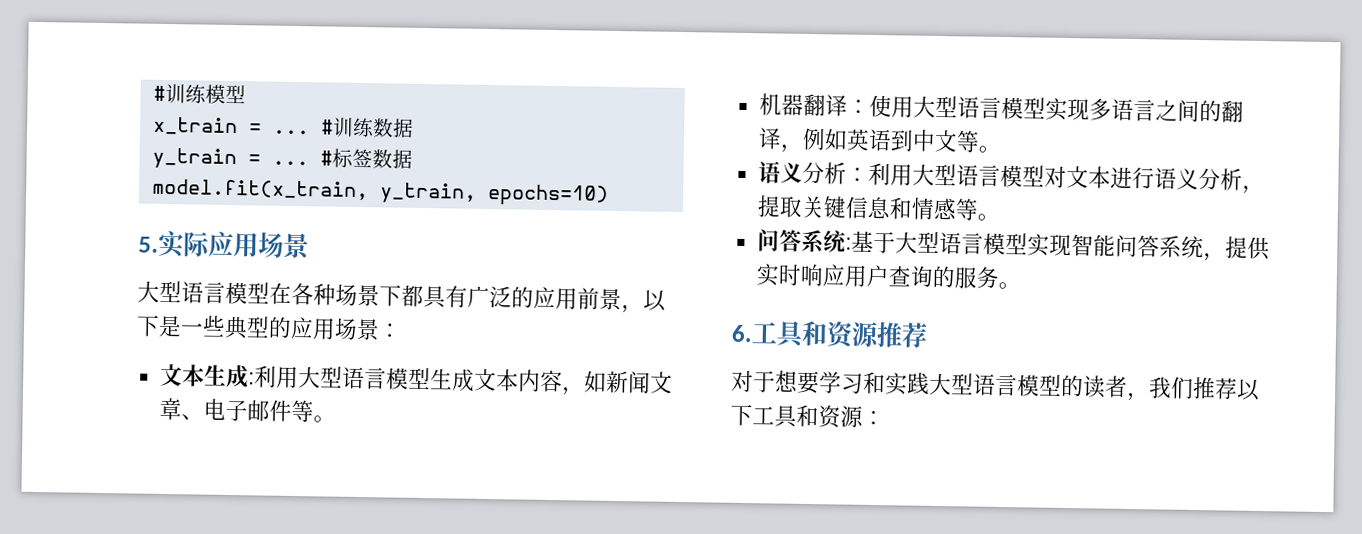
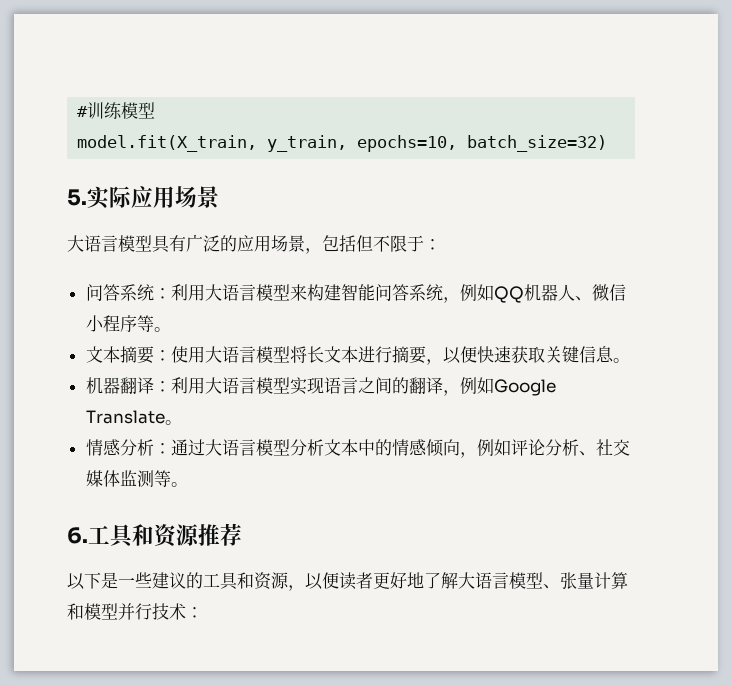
- x_train = ... #训练数据
- y_train = ... #标签数据
- model.fit(x_train, y_train, epochs=10)
+ model.fit(X_train, y_train, epochs=10, batch_size=32)
- 大型语言模型在各种场景下都具有广泛的应用前景，以下是一些典型的应用场景：
+ 大语言模型具有广泛的应用场景，包括但不限于：
- 文本生成:利用大型语言模型生成文本内容，如新闻文章、电子邮件等。
+ 问答系统：利用大语言模型来构建智能问答系统，例如QQ机器人、微信小程序等。
+ 文本摘要：使用大语言模型将长文本进行摘要，以便快速获取关键信息。
- 机器翻译：使用大型语言模型实现多语言之间的翻译，例如英语到中文等。
- 语义分析：利用大型语言模型对文本进行语义分析，提取关键信息和情感等。
- 问答系统:基于大型语言模型实现智能问答系统，提供实时响应用户查询的服务。
+ 机器翻译：利用大语言模型实现语言之间的翻译，例如Google Translate。
+ 情感分析：通过大语言模型分析文本中的情感倾向，例如评论分析、社交媒体监测等。
- 对于想要学习和实践大型语言模型的读者，我们推荐以下工具和资源：
+ 以下是一些建议的工具和资源，以便读者更好地了解大语言模型、张量计算和模型并行技术：

